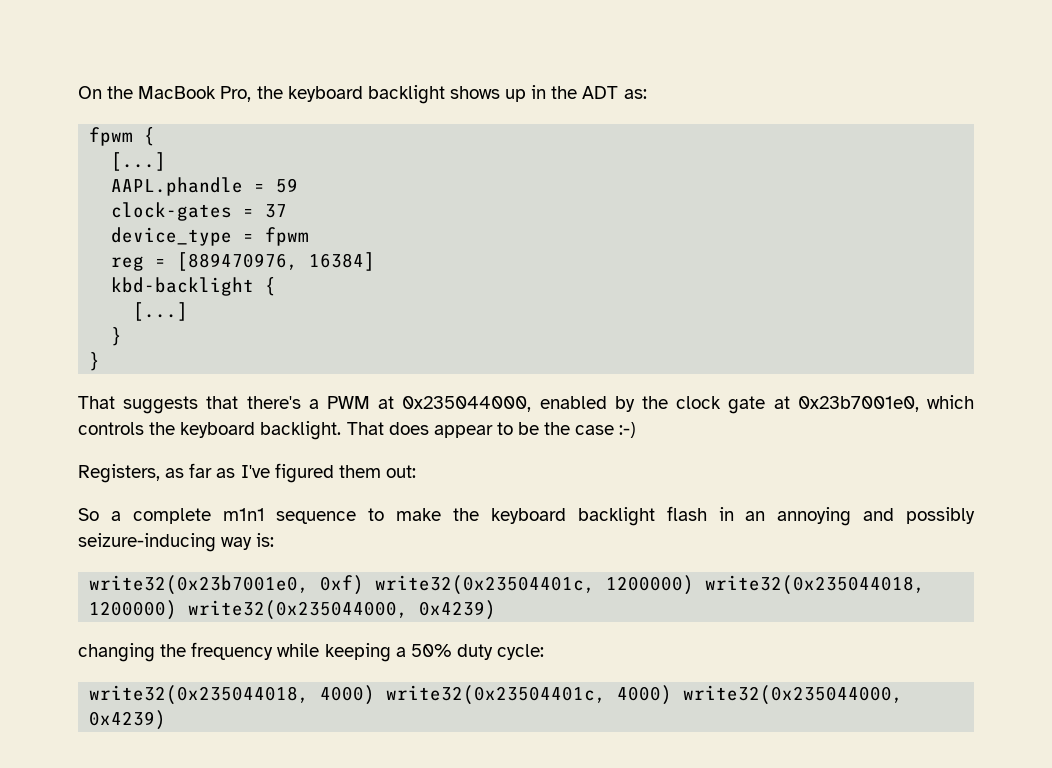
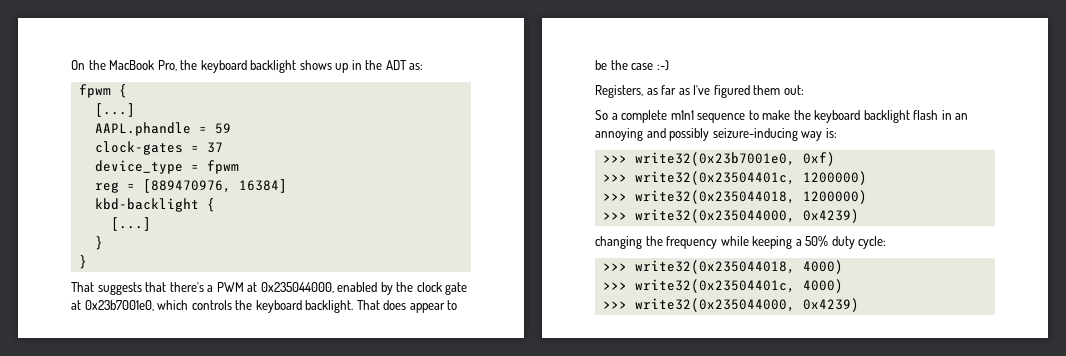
- write32(0x23b7001e0, 0xf) write32(0x23504401c, 1200000) write32(0x235044018, 1200000) write32(0x235044000, 0x4239)
+ >>> write32(0x23b7001e0, 0xf)
+ >>> write32(0x23504401c, 1200000)
+ >>> write32(0x235044018, 1200000)
+ >>> write32(0x235044000, 0x4239)
- write32(0x235044018, 4000) write32(0x23504401c, 4000) write32(0x235044000, 0x4239)
+ >>> write32(0x235044018, 4000)
+ >>> write32(0x23504401c, 4000)
+ >>> write32(0x235044000, 0x4239)

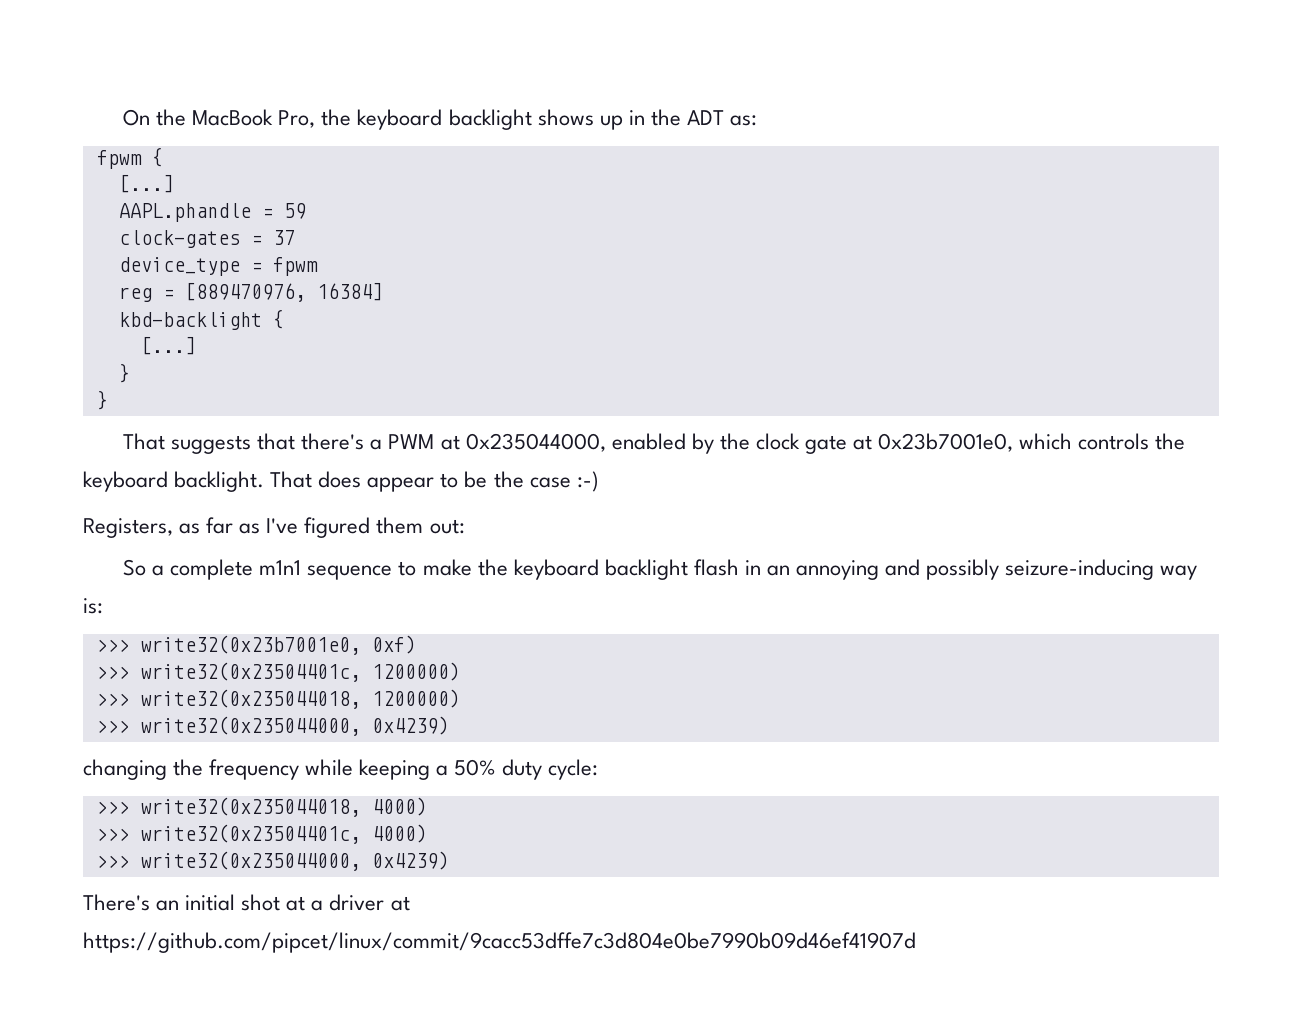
+ There's an initial shot at a driver at https://github.com/pipcet/linux/commit/9cacc53dffe7c3d804e0be7990b09d46ef41907d

